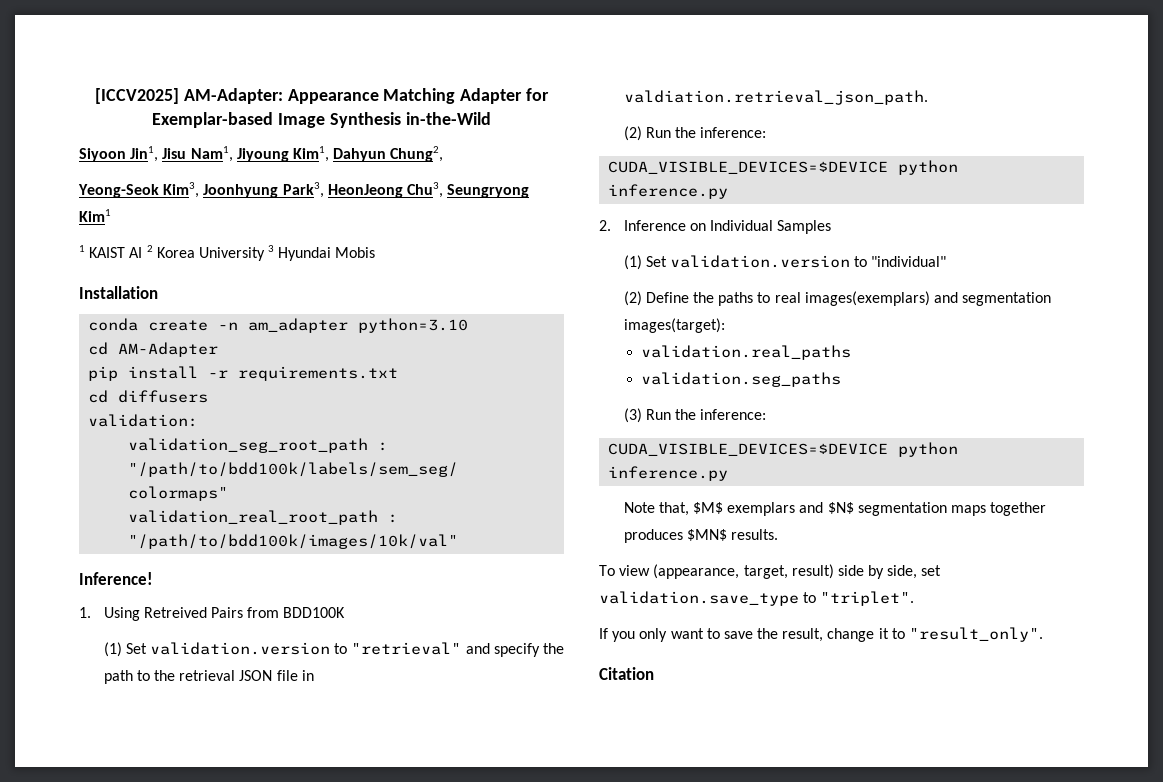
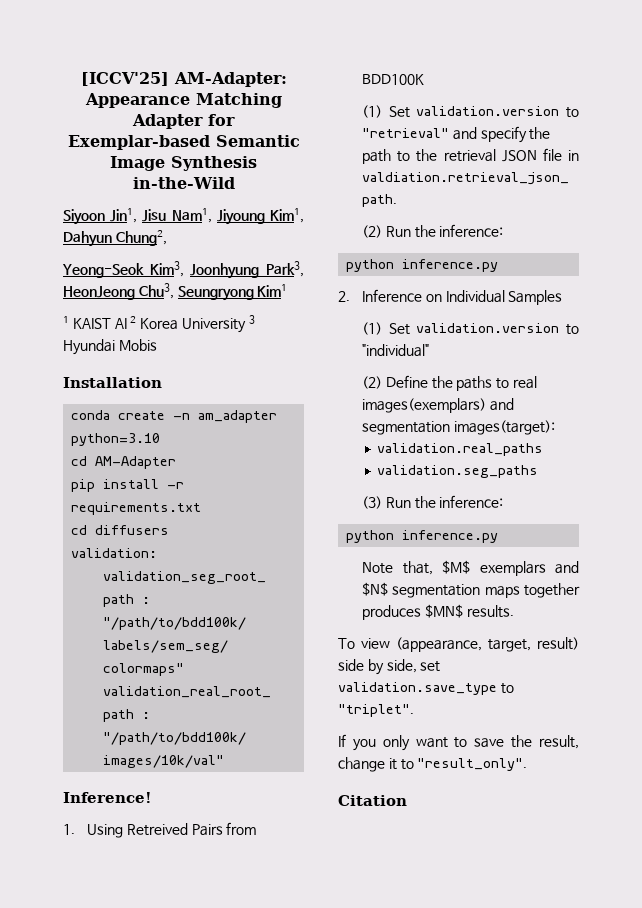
- [ICCV2025] AM-Adapter: Appearance Matching Adapter for Exemplar-based Image Synthesis in-the-Wild
+ [ICCV'25] AM-Adapter: Appearance Matching Adapter for Exemplar-based Semantic Image Synthesis in-the-Wild
  (2) Run the inference:
- CUDA_VISIBLE_DEVICES=$DEVICE python inference.py
+ python inference.py
  (3) Run the inference:
- CUDA_VISIBLE_DEVICES=$DEVICE python inference.py
+ python inference.py

